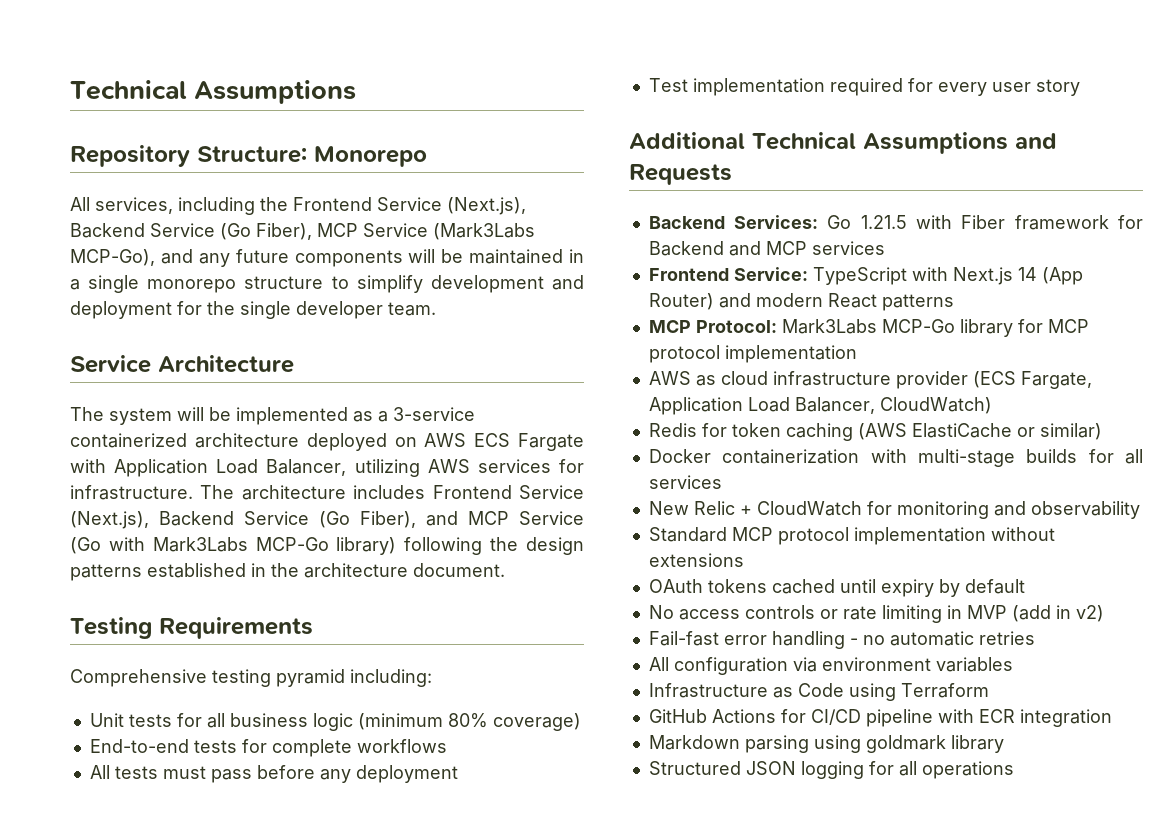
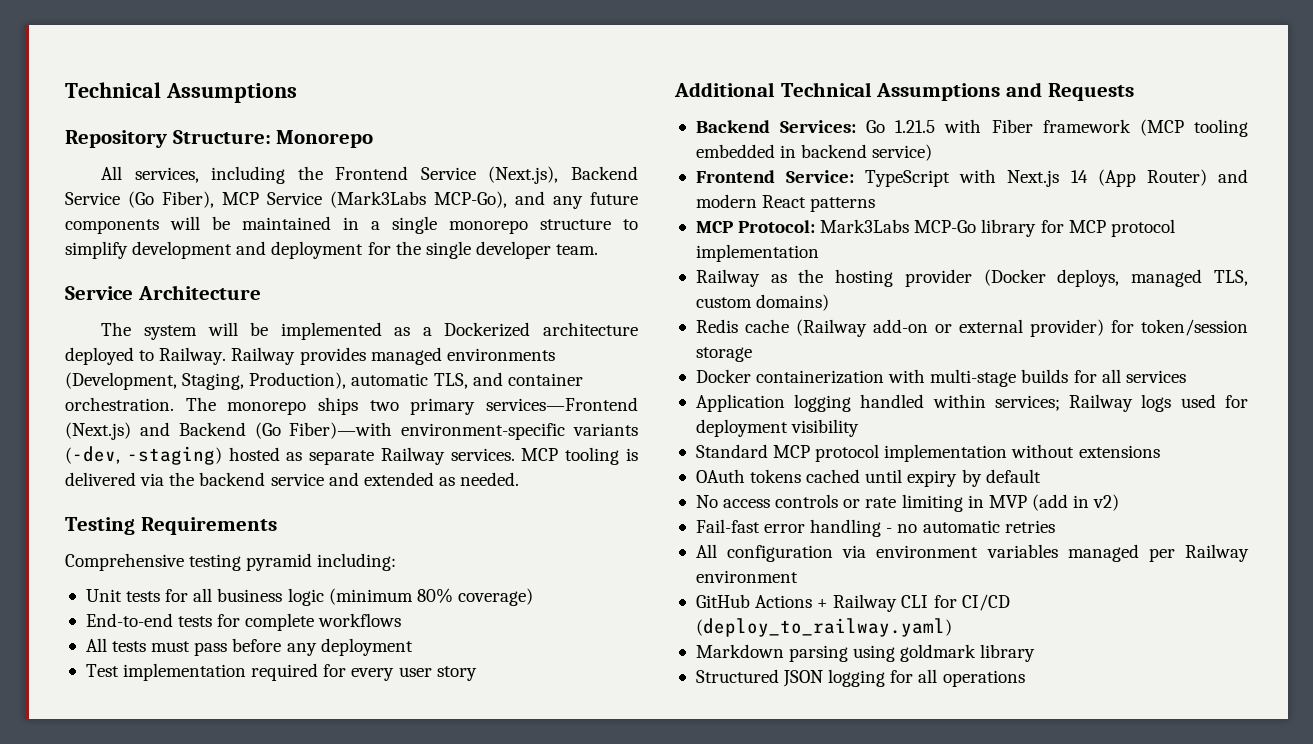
- The system will be implemented as a 3-service containerized architecture deployed on AWS ECS Fargate with Application Load Balancer, utilizing AWS services for infrastructure. The architecture includes Frontend Service (Next.js), Backend Service (Go Fiber), and MCP Service (Go with Mark3Labs MCP-Go library) following the design patterns established in the architecture document.
+ The system will be implemented as a Dockerized architecture deployed to Railway. Railway provides managed environments (Development, Staging, Production), automatic TLS, and container orchestration. The monorepo ships two primary services—Frontend (Next.js) and Backend (Go Fiber)—with environment-specific variants (-dev, -staging) hosted as separate Railway services. MCP tooling is delivered via the backend service and extended as needed.
- Backend Services: Go 1.21.5 with Fiber framework for Backend and MCP services
+ Backend Services: Go 1.21.5 with Fiber framework (MCP tooling embedded in backend service)
- AWS as cloud infrastructure provider (ECS Fargate, Application Load Balancer, CloudWatch)
- Redis for token caching (AWS ElastiCache or similar)
+ Railway as the hosting provider (Docker deploys, managed TLS, custom domains)
+ Redis cache (Railway add-on or external provider) for token/session storage
- New Relic + CloudWatch for monitoring and observability
+ Application logging handled within services; Railway logs used for deployment visibility
- All configuration via environment variables
- Infrastructure as Code using Terraform
- GitHub Actions for CI/CD pipeline with ECR integration
+ All configuration via environment variables managed per Railway environment
+ GitHub Actions + Railway CLI for CI/CD (deploy_to_railway.yaml)

